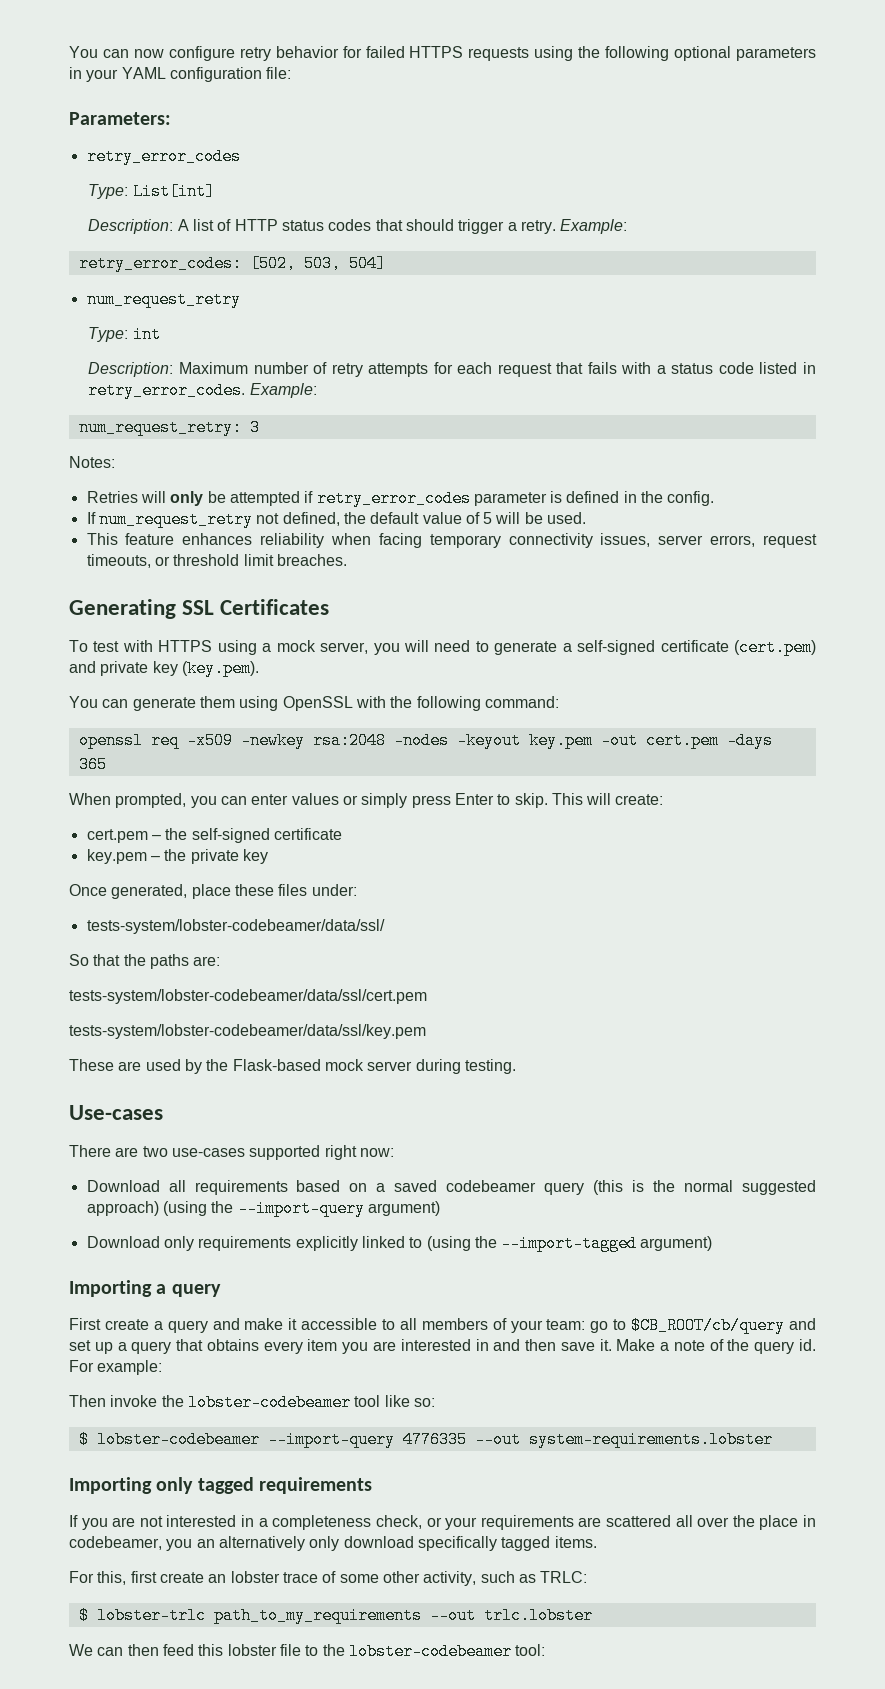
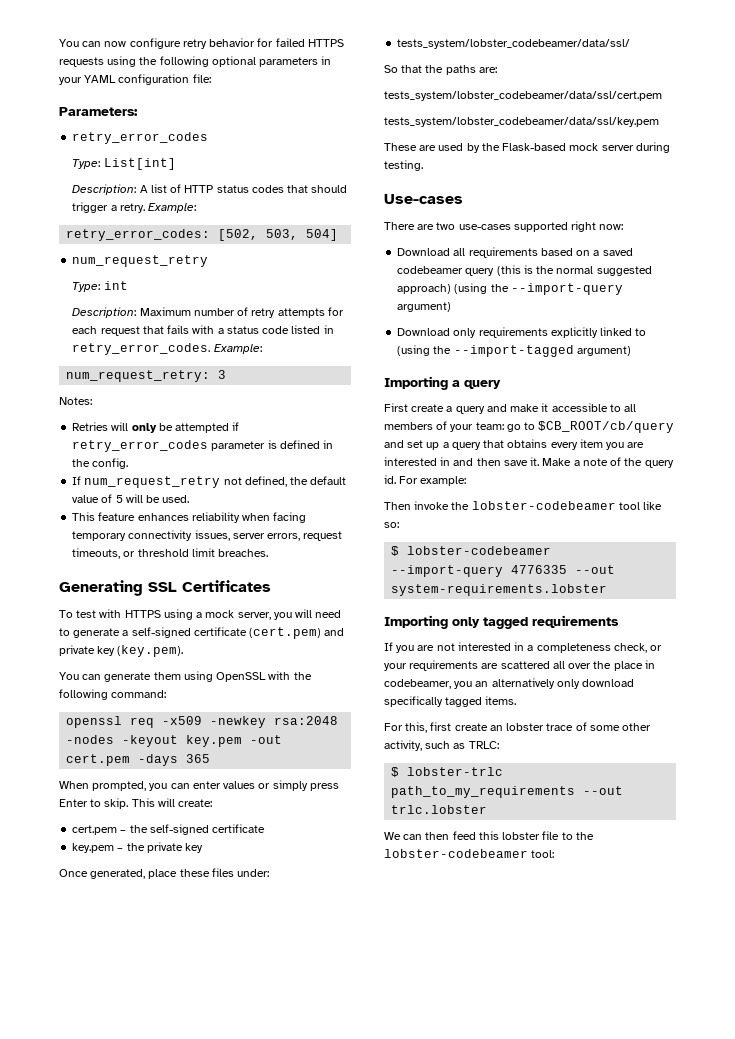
- tests-system/lobster-codebeamer/data/ssl/
+ tests_system/lobster_codebeamer/data/ssl/
- tests-system/lobster-codebeamer/data/ssl/cert.pem
- tests-system/lobster-codebeamer/data/ssl/key.pem
+ tests_system/lobster_codebeamer/data/ssl/cert.pem
+ tests_system/lobster_codebeamer/data/ssl/key.pem

